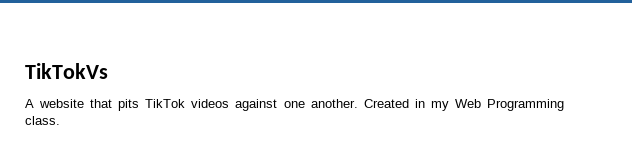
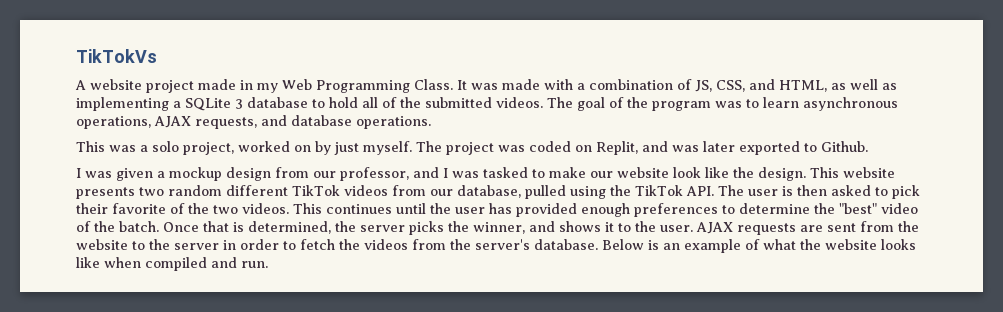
- A website that pits TikTok videos against one another. Created in my Web Programming class.
+ A website project made in my Web Programming Class. It was made with a combination of JS, CSS, and HTML, as well as implementing a SQLite 3 database to hold all of the submitted videos. The goal of the program was to learn asynchronous operations, AJAX requests, and database operations.
+ This was a solo project, worked on by just myself. The project was coded on Replit, and was later exported to Github.
+ I was given a mockup design from our professor, and I was tasked to make our website look like the design. This website presents two random different TikTok videos from our database, pulled using the TikTok API. The user is then asked to pick their favorite of the two videos. This continues until the user has provided enough preferences to determine the "best" video of the batch. Once that is determined, the server picks the winner, and shows it to the user. AJAX requests are sent from the website to the server in order to fetch the videos from the server's database. Below is an example of what the website looks like when compiled and run.

